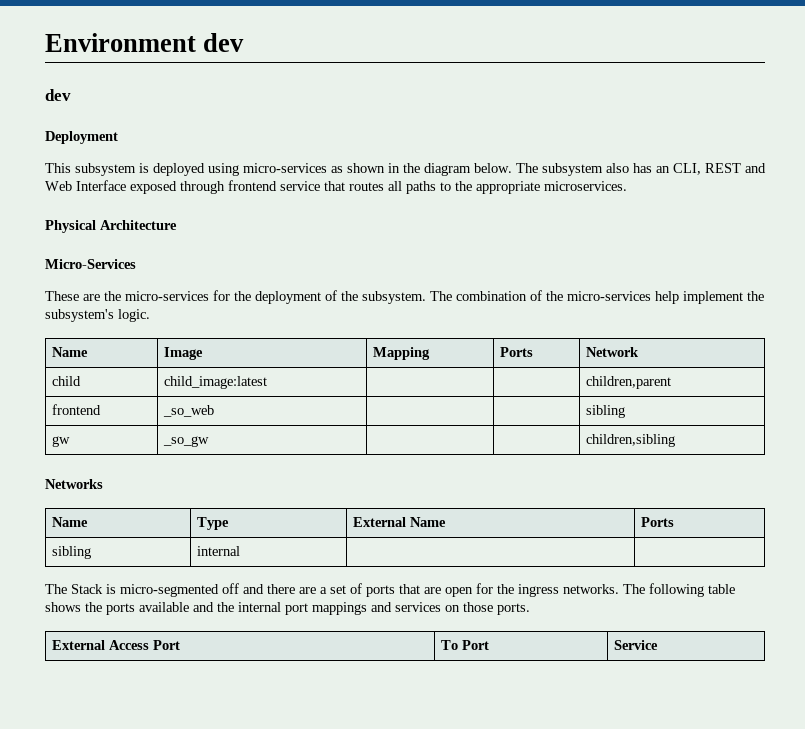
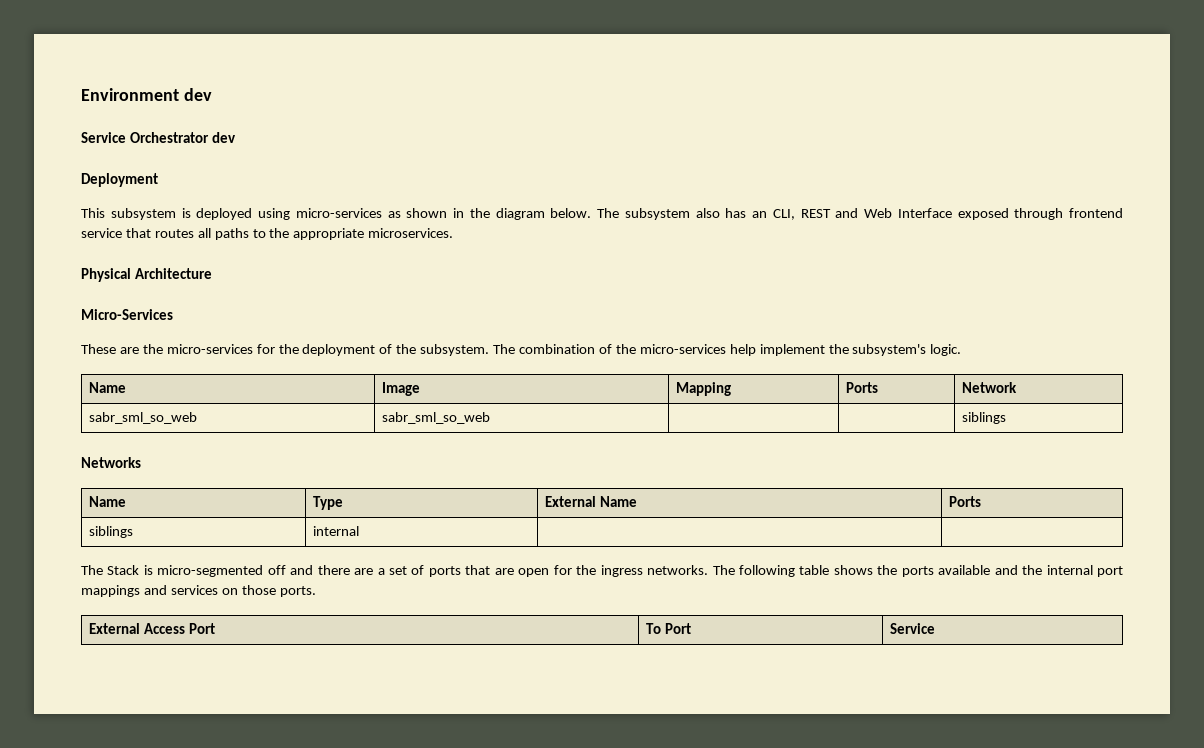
  Environment dev
- dev
+ Service Orchestrator dev
- child | child_image:latest | | | children,parent
- frontend | _so_web | | | sibling
- gw | _so_gw | | | children,sibling
+ sabr_sml_so_web | sabr_sml_so_web | | | siblings
- sibling | internal | |
+ siblings | internal | |

